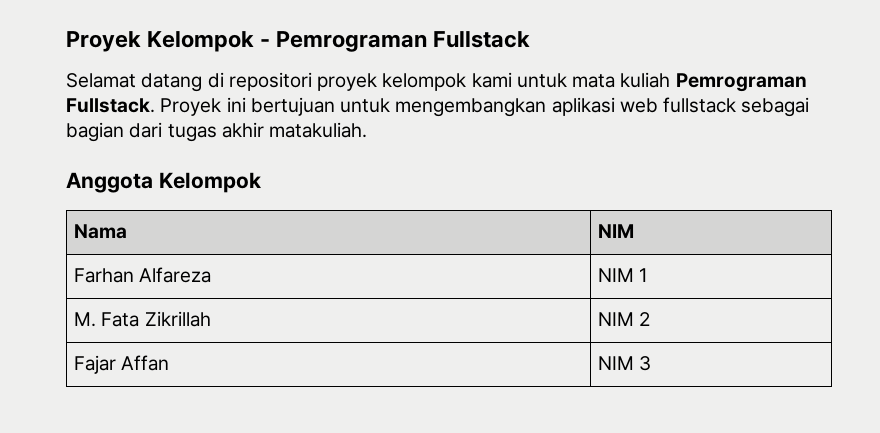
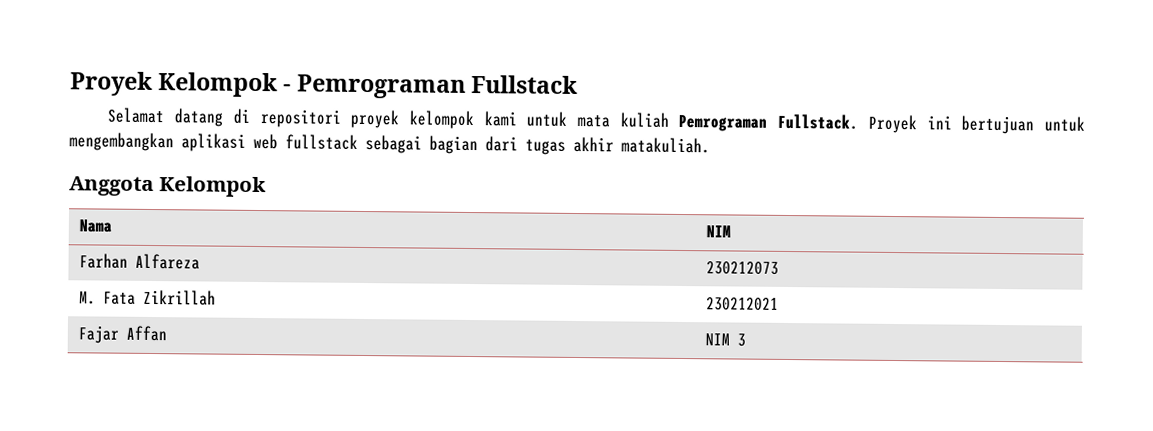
- Farhan Alfareza | NIM 1
+ Farhan Alfareza | 230212073
- M. Fata Zikrillah | NIM 2
+ M. Fata Zikrillah | 230212021

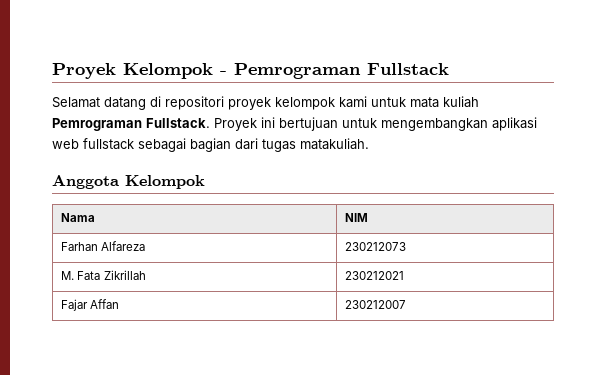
- Proyek ini bertujuan untuk mengembangkan aplikasi web fullstack sebagai bagian dari tugas akhir matakuliah.
+ Proyek ini bertujuan untuk mengembangkan aplikasi web fullstack sebagai bagian dari tugas matakuliah.
- Fajar Affan | NIM 3
+ Fajar Affan | 230212007

